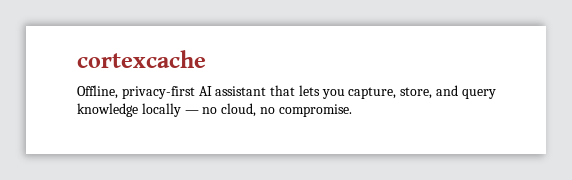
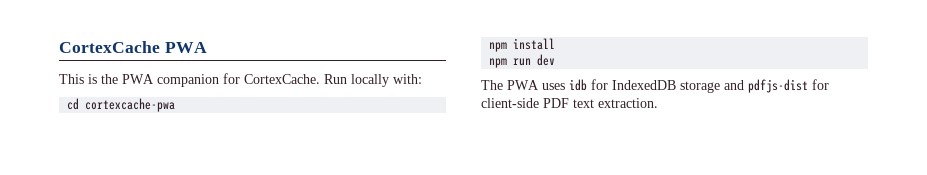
- cortexcache
- Offline, privacy-first AI assistant that lets you capture, store, and query knowledge locally — no cloud, no compromise.
+ CortexCache PWA
+ This is the PWA companion for CortexCache. Run locally with:
+ cd cortexcache-pwa
+ npm install
+ npm run dev
+ The PWA uses idb for IndexedDB storage and pdfjs-dist for client-side PDF text extraction.

